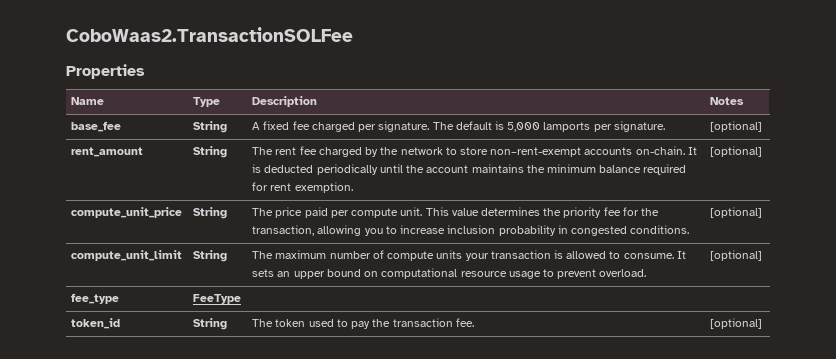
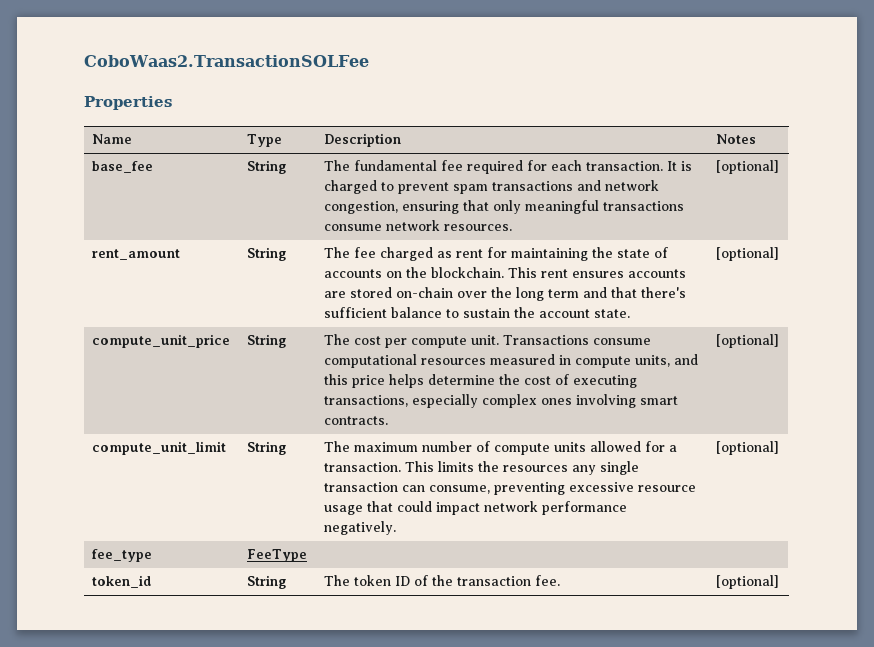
- base_fee | String | A fixed fee charged per signature. The default is 5,000 lamports per signature. | [optional]
+ base_fee | String | The fundamental fee required for each transaction. It is charged to prevent spam transactions and network congestion, ensuring that only meaningful transactions consume network resources. | [optional]
- rent_amount | String | The rent fee charged by the network to store non–rent-exempt accounts on-chain. It is deducted periodically until the account maintains the minimum balance required for rent exemption. | [optional]
+ rent_amount | String | The fee charged as rent for maintaining the state of accounts on the blockchain. This rent ensures accounts are stored on-chain over the long term and that there's sufficient balance to sustain the account state. | [optional]
- compute_unit_price | String | The price paid per compute unit. This value determines the priority fee for the transaction, allowing you to increase inclusion probability in congested conditions. | [optional]
+ compute_unit_price | String | The cost per compute unit. Transactions consume computational resources measured in compute units, and this price helps determine the cost of executing transactions, especially complex ones involving smart contracts. | [optional]
- compute_unit_limit | String | The maximum number of compute units your transaction is allowed to consume. It sets an upper bound on computational resource usage to prevent overload. | [optional]
+ compute_unit_limit | String | The maximum number of compute units allowed for a transaction. This limits the resources any single transaction can consume, preventing excessive resource usage that could impact network performance negatively. | [optional]
- token_id | String | The token used to pay the transaction fee. | [optional]
+ token_id | String | The token ID of the transaction fee. | [optional]

